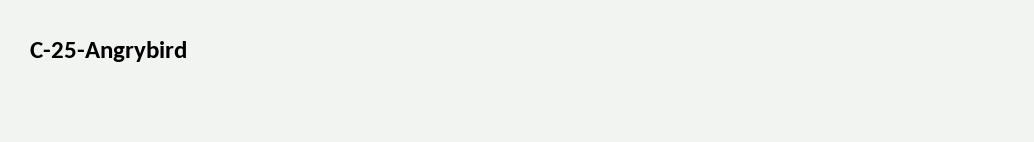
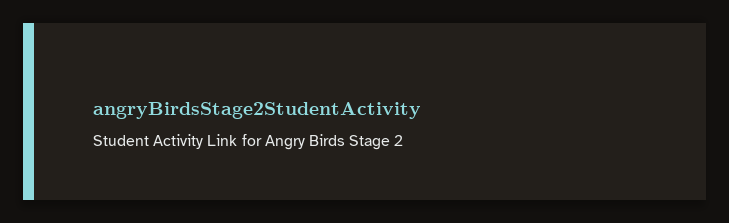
- C-25-Angrybird
+ angryBirdsStage2StudentActivity
+ Student Activity Link for Angry Birds Stage 2

